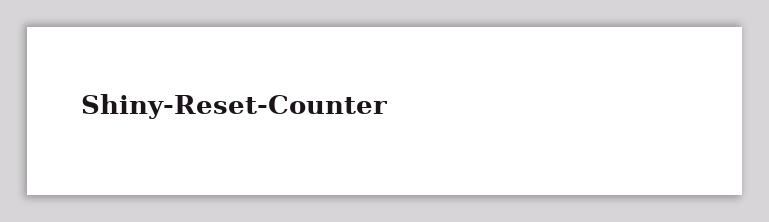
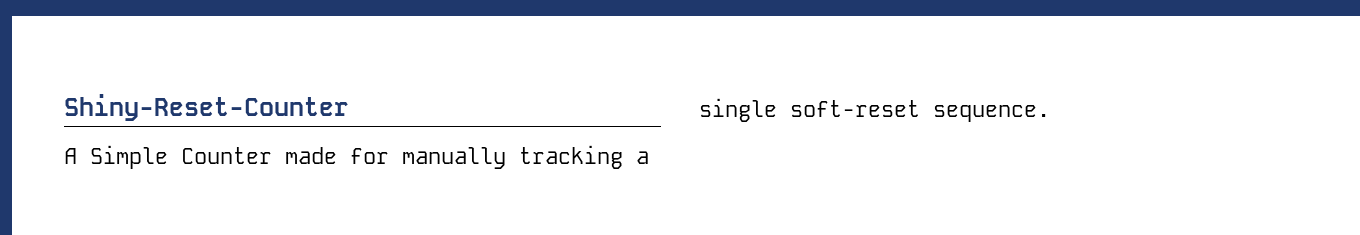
+ A Simple Counter made for manually tracking a single soft-reset sequence.

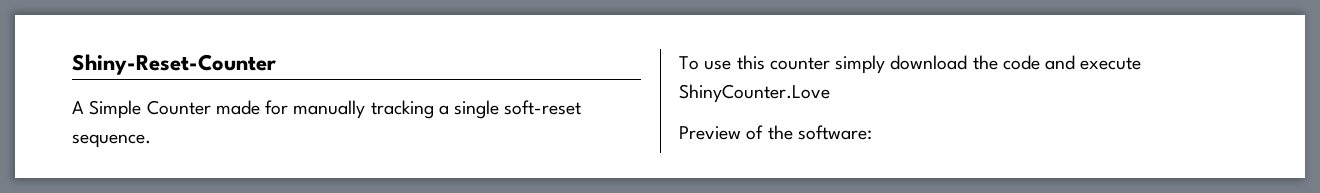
+ To use this counter simply download the code and execute ShinyCounter.Love
+ Preview of the software:

